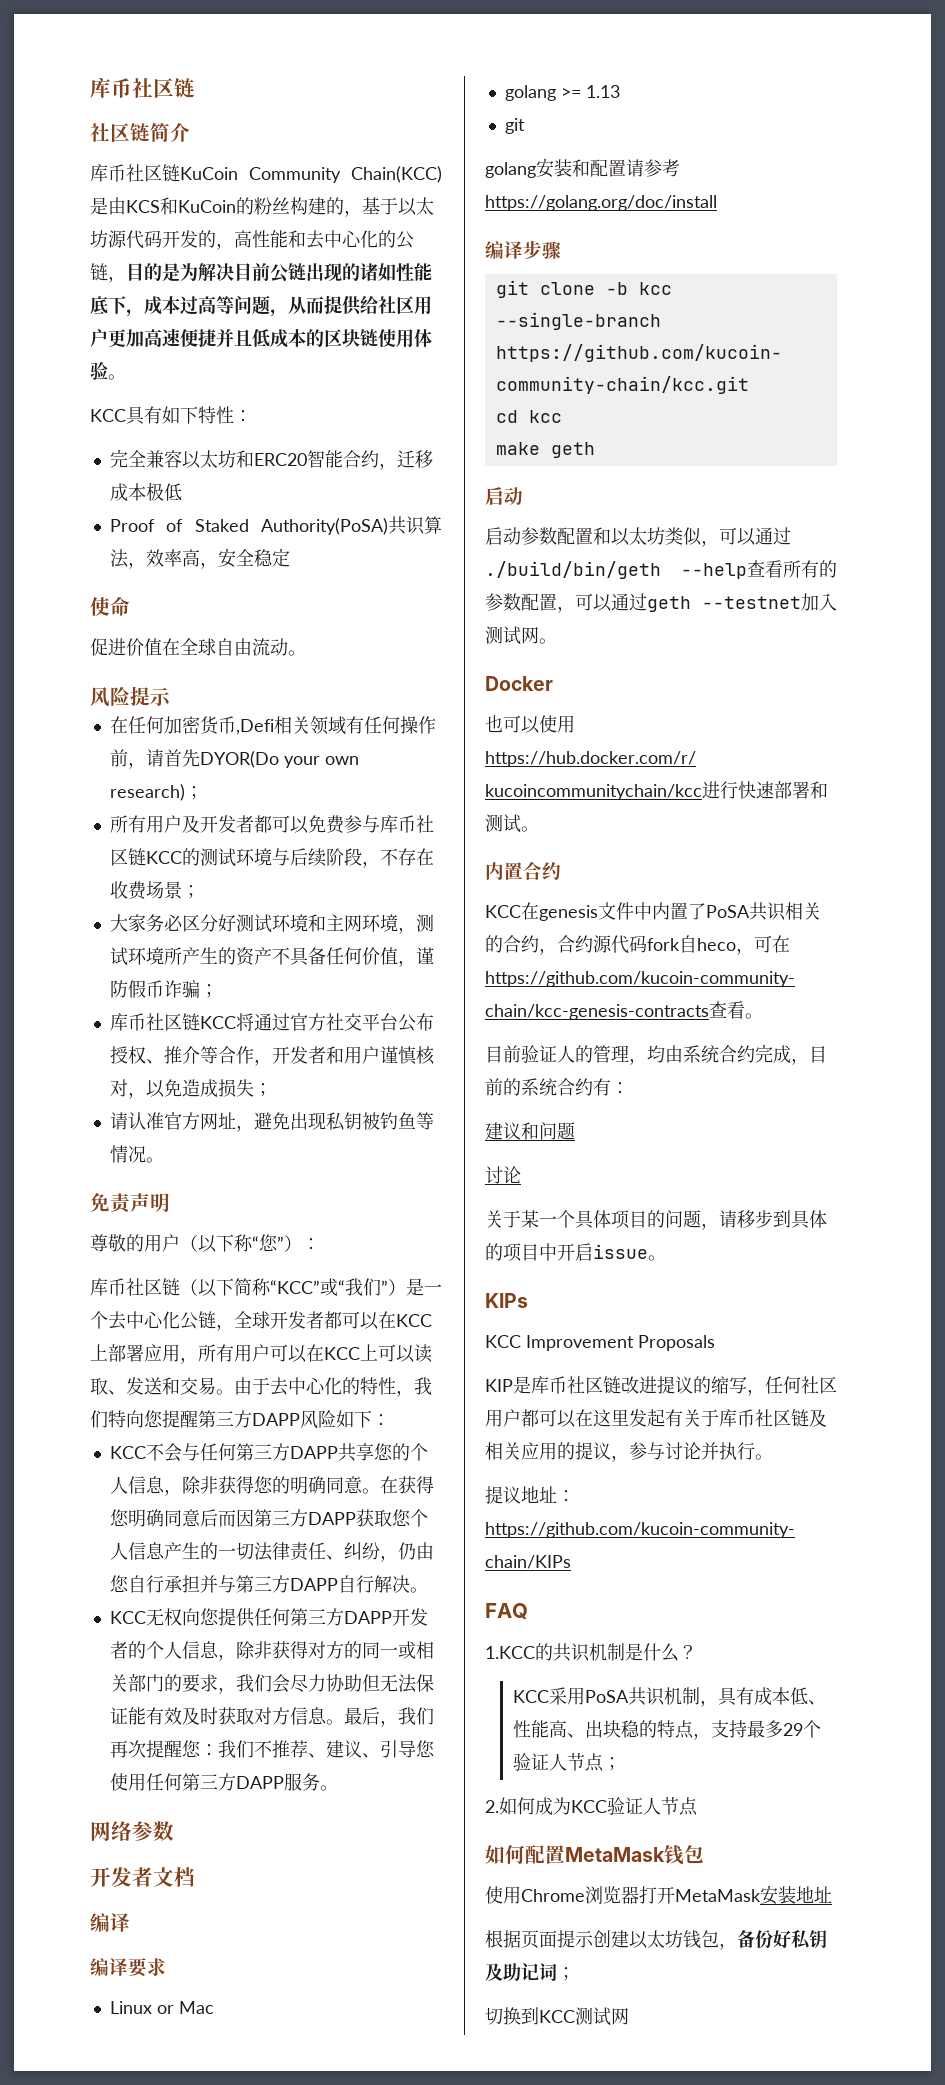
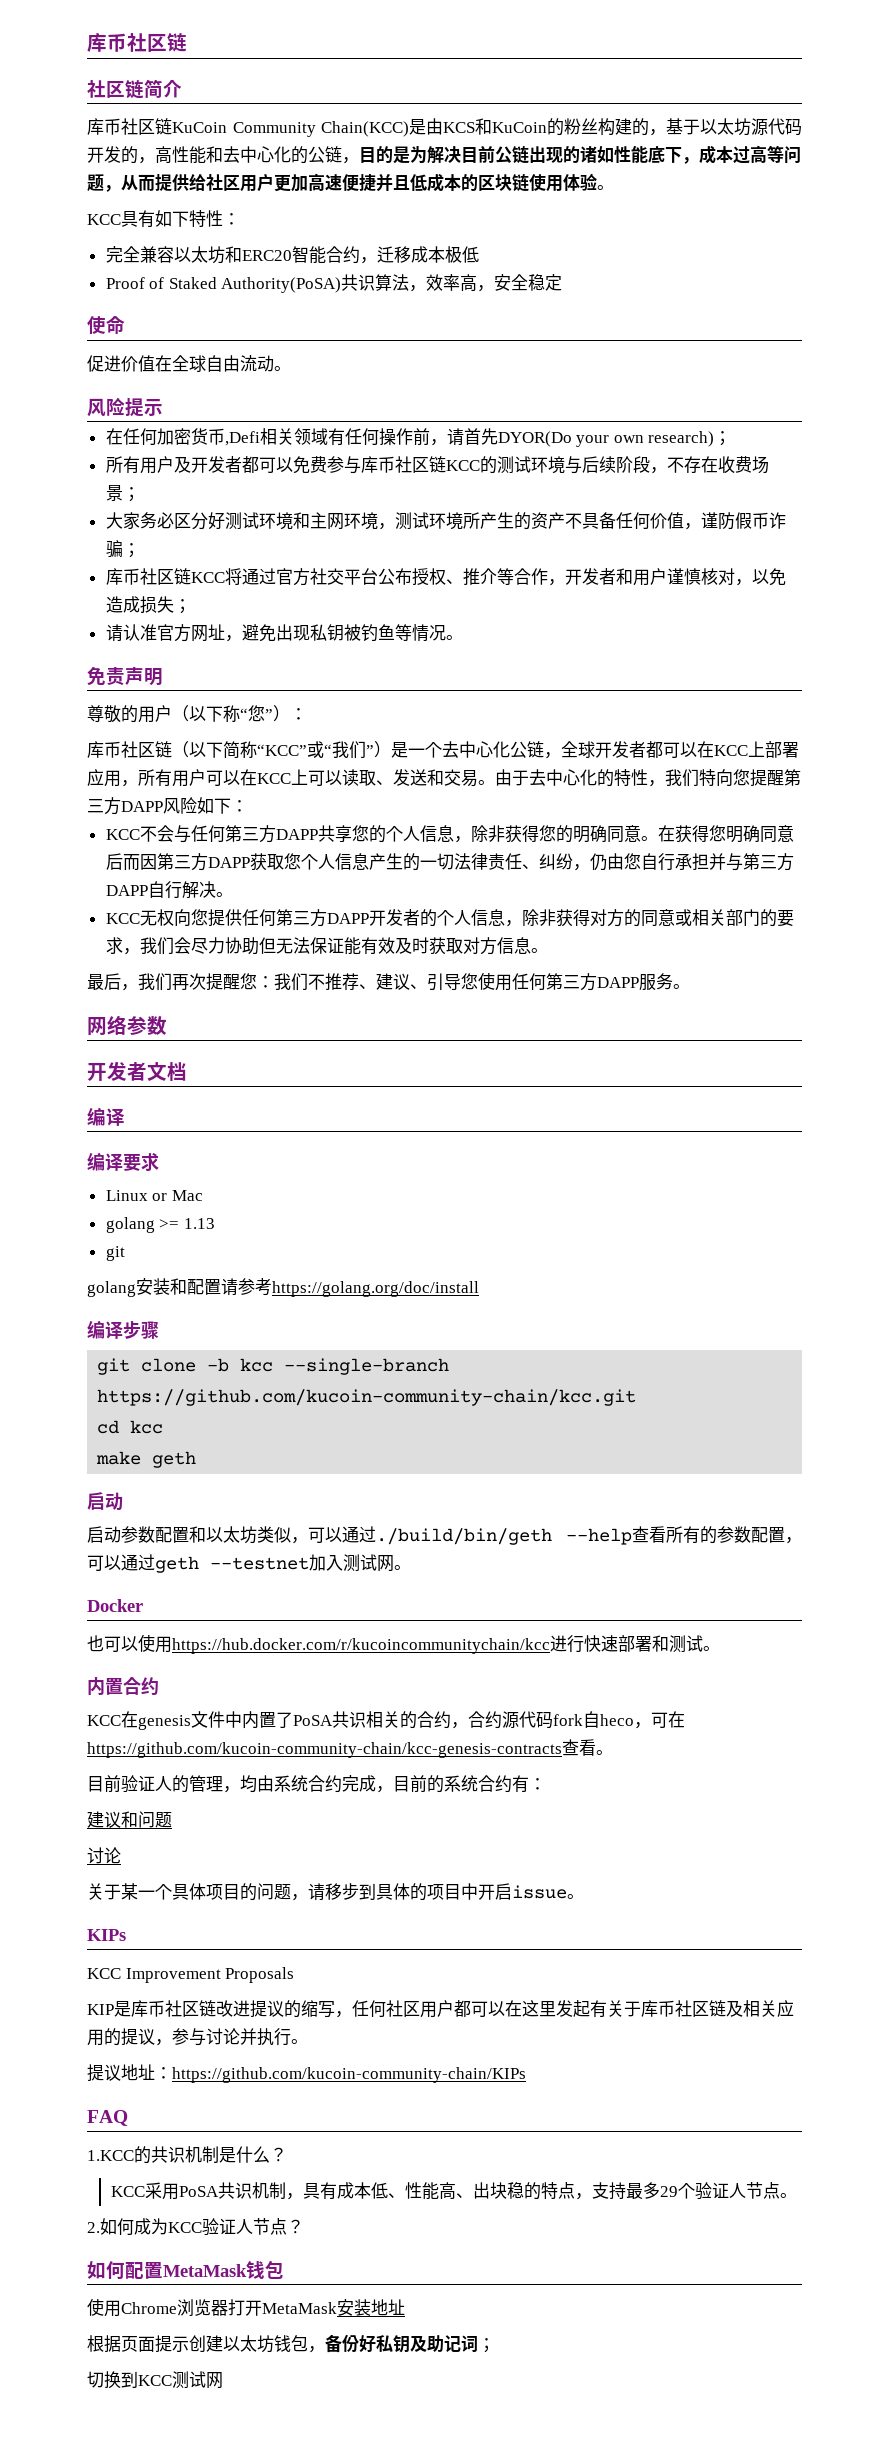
- KCC无权向您提供任何第三方DAPP开发者的个人信息，除非获得对方的同一或相关部门的要求，我们会尽力协助但无法保证能有效及时获取对方信息。最后，我们再次提醒您：我们不推荐、建议、引导您使用任何第三方DAPP服务。
+ KCC无权向您提供任何第三方DAPP开发者的个人信息，除非获得对方的同意或相关部门的要求，我们会尽力协助但无法保证能有效及时获取对方信息。
+ 最后，我们再次提醒您：我们不推荐、建议、引导您使用任何第三方DAPP服务。
- KCC采用PoSA共识机制，具有成本低、性能高、出块稳的特点，支持最多29个验证人节点；
+ KCC采用PoSA共识机制，具有成本低、性能高、出块稳的特点，支持最多29个验证人节点。
- 2.如何成为KCC验证人节点
+ 2.如何成为KCC验证人节点？

